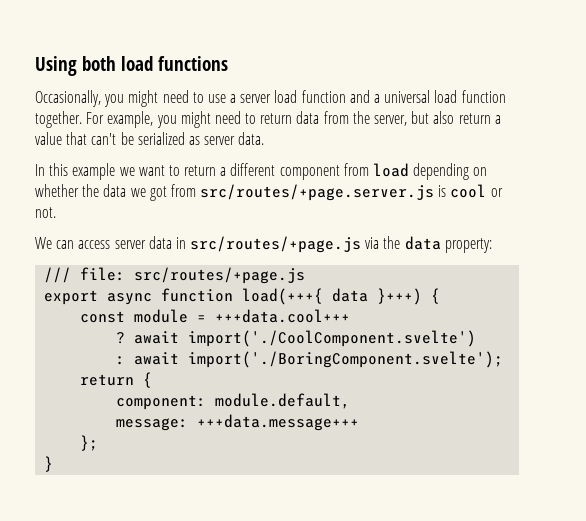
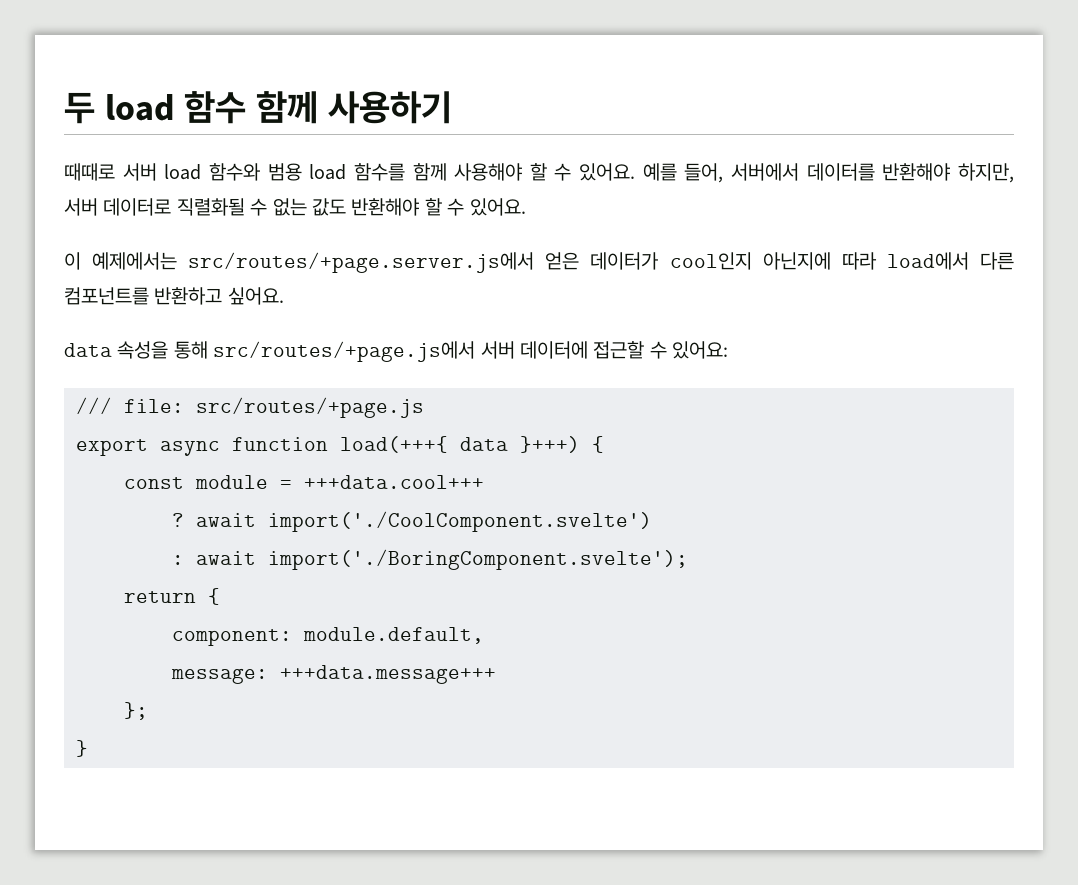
- Using both load functions
- Occasionally, you might need to use a server load function and a universal load function together. For example, you might need to return data from the server, but also return a value that can't be serialized as server data.
- In this example we want to return a different component from load depending on whether the data we got from src/routes/+page.server.js is cool or not.
- We can access server data in src/routes/+page.js via the data property:
+ 두 load 함수 함께 사용하기
+ 때때로 서버 load 함수와 범용 load 함수를 함께 사용해야 할 수 있어요. 예를 들어, 서버에서 데이터를 반환해야 하지만, 서버 데이터로 직렬화될 수 없는 값도 반환해야 할 수 있어요.
+ 이 예제에서는 src/routes/+page.server.js에서 얻은 데이터가 cool인지 아닌지에 따라 load에서 다른 컴포넌트를 반환하고 싶어요.
+ data 속성을 통해 src/routes/+page.js에서 서버 데이터에 접근할 수 있어요:

